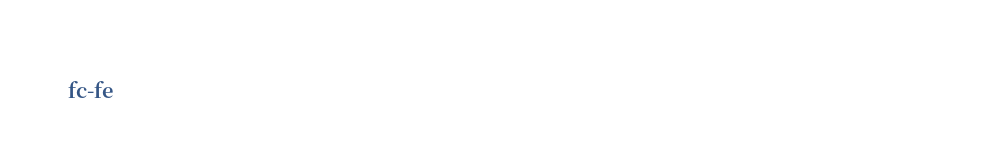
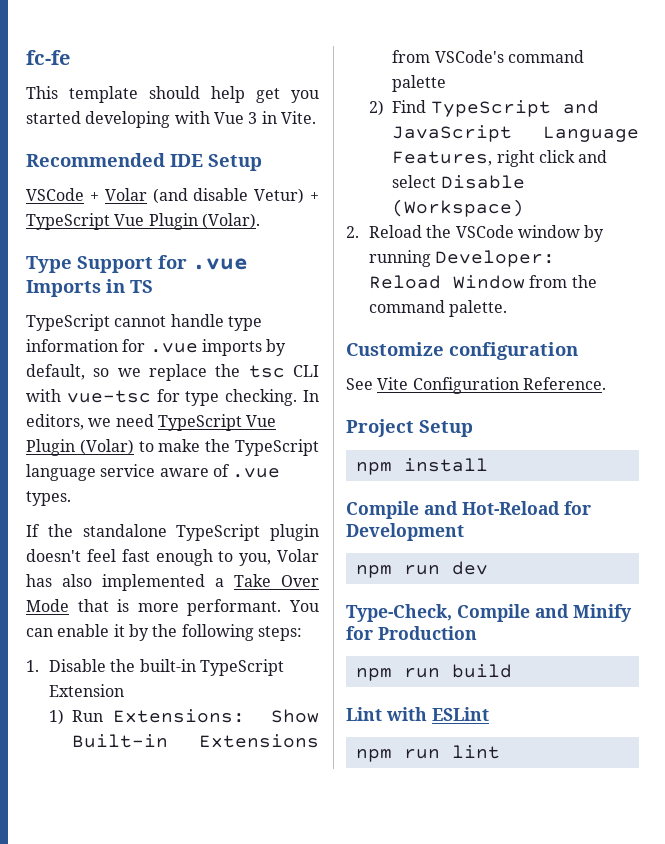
+ This template should help get you started developing with Vue 3 in Vite.
+ Recommended IDE Setup
+ VSCode + Volar (and disable Vetur) + TypeScript Vue Plugin (Volar).
+ Type Support for .vue Imports in TS
+ TypeScript cannot handle type information for .vue imports by default, so we replace the tsc CLI with vue-tsc for type checking. In editors, we need TypeScript Vue Plugin (Volar) to make the TypeScript language service aware of .vue types.
+ If the standalone TypeScript plugin doesn't feel fast enough to you, Volar has also implemented a Take Over Mode that is more performant. You can enable it by the following steps:
+ 1. Disable the built-in TypeScript Extension
+ 1) Run Extensions: Show Built-in Extensions from VSCode's command palette
+ 2) Find TypeScript and JavaScript Language Features, right click and select Disable (Workspace)
+ 2. Reload the VSCode window by running Developer: Reload Window from the command palette.
+ Customize configuration
+ See Vite Configuration Reference.
+ Project Setup
+ npm install
+ Compile and Hot-Reload for Development
+ npm run dev
+ Type-Check, Compile and Minify for Production
+ npm run build
+ Lint with ESLint
+ npm run lint

